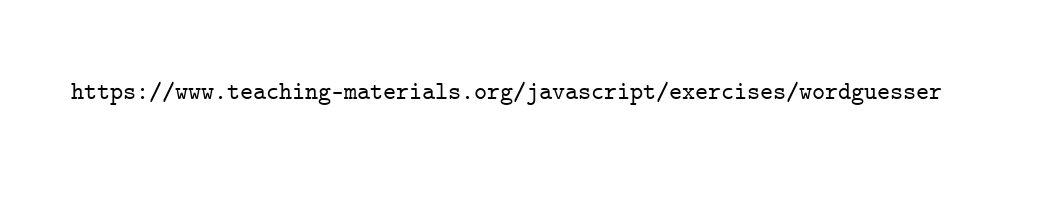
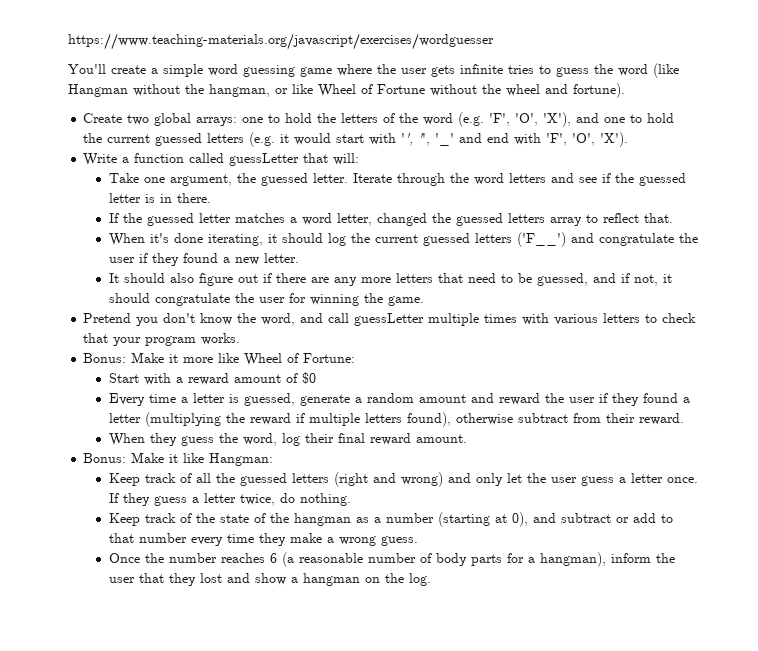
+ You'll create a simple word guessing game where the user gets infinite tries to guess the word (like Hangman without the hangman, or like Wheel of Fortune without the wheel and fortune).
+ Create two global arrays: one to hold the letters of the word (e.g. 'F', 'O', 'X'), and one to hold the current guessed letters (e.g. it would start with '', '', '_' and end with 'F', 'O', 'X').
+ Write a function called guessLetter that will:
+ Take one argument, the guessed letter. Iterate through the word letters and see if the guessed letter is in there.
+ If the guessed letter matches a word letter, changed the guessed letters array to reflect that.
+ When it's done iterating, it should log the current guessed letters ('F__') and congratulate the user if they found a new letter.
+ It should also figure out if there are any more letters that need to be guessed, and if not, it should congratulate the user for winning the game.
+ Pretend you don't know the word, and call guessLetter multiple times with various letters to check that your program works.
+ Bonus: Make it more like Wheel of Fortune:
+ Start with a reward amount of $0
+ Every time a letter is guessed, generate a random amount and reward the user if they found a letter (multiplying the reward if multiple letters found), otherwise subtract from their reward.
+ When they guess the word, log their final reward amount.
+ Bonus: Make it like Hangman:
+ Keep track of all the guessed letters (right and wrong) and only let the user guess a letter once. If they guess a letter twice, do nothing.
+ Keep track of the state of the hangman as a number (starting at 0), and subtract or add to that number every time they make a wrong guess.
+ Once the number reaches 6 (a reasonable number of body parts for a hangman), inform the user that they lost and show a hangman on the log.

